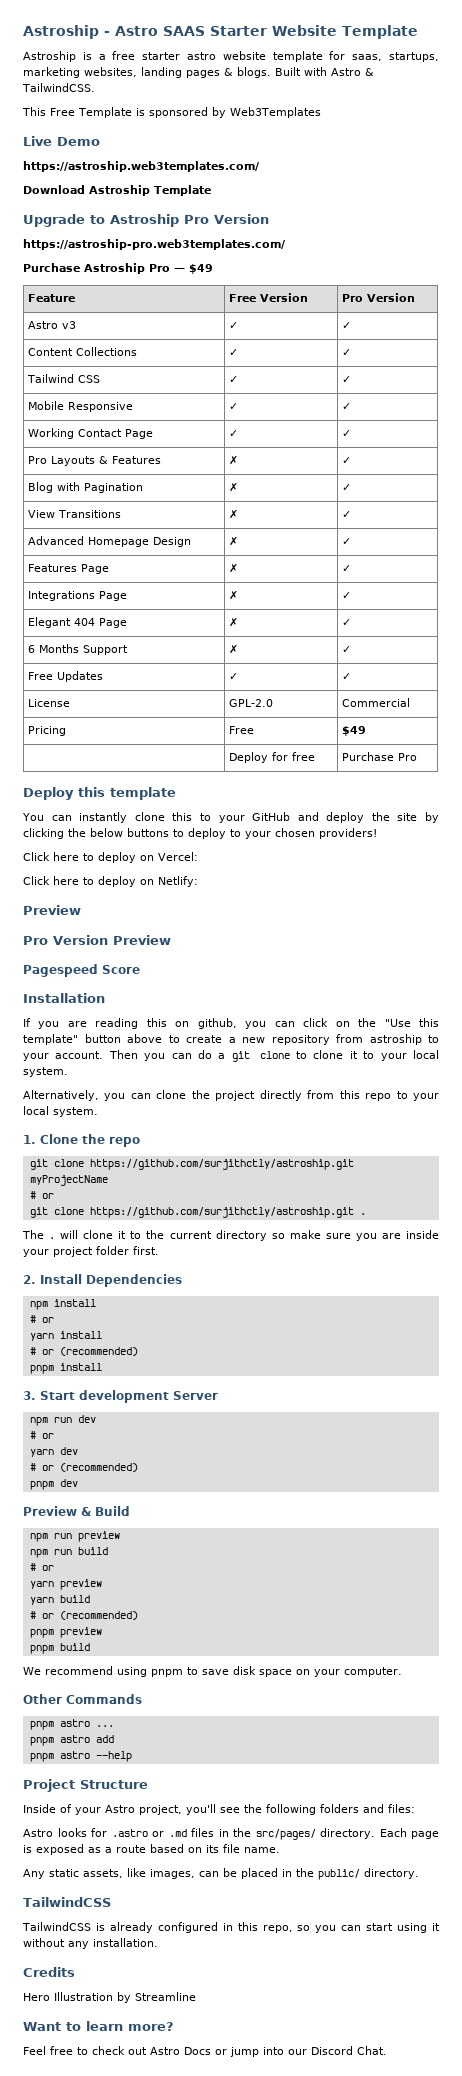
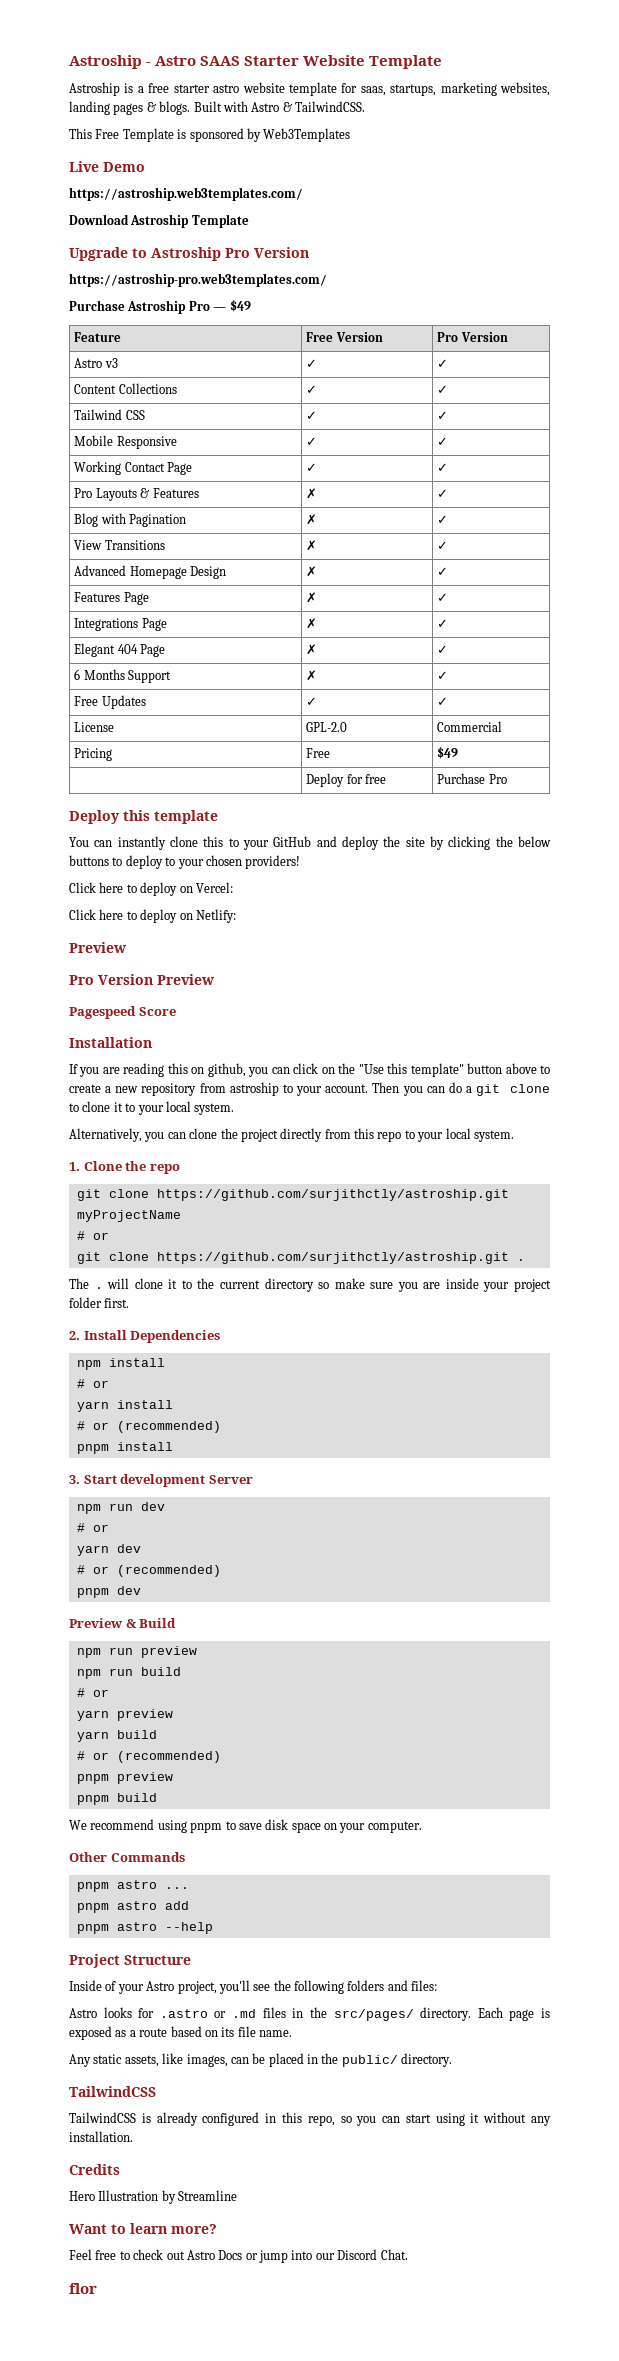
+ flor

